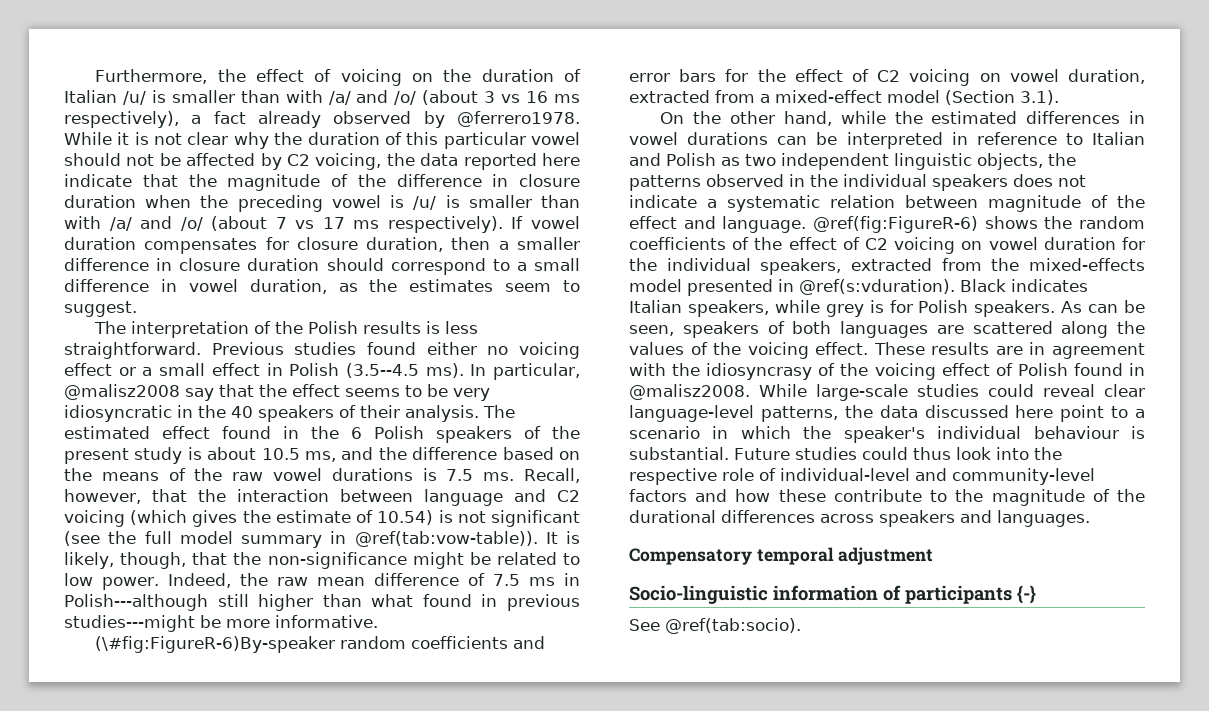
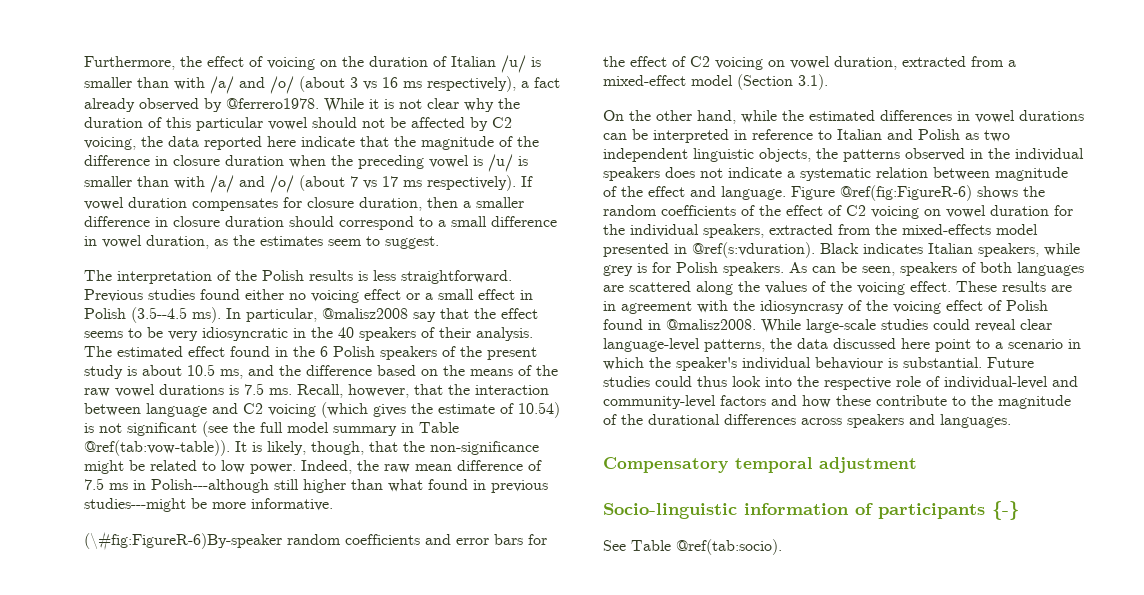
- Recall, however, that the interaction between language and C2 voicing (which gives the estimate of 10.54) is not significant (see the full model summary in @ref(tab:vow-table)).
+ Recall, however, that the interaction between language and C2 voicing (which gives the estimate of 10.54) is not significant (see the full model summary in Table @ref(tab:vow-table)).
- @ref(fig:FigureR-6) shows the random coefficients of the effect of C2 voicing on vowel duration for the individual speakers, extracted from the mixed-effects model presented in @ref(s:vduration).
+ Figure @ref(fig:FigureR-6) shows the random coefficients of the effect of C2 voicing on vowel duration for the individual speakers, extracted from the mixed-effects model presented in @ref(s:vduration).
- See @ref(tab:socio).
+ See Table @ref(tab:socio).

